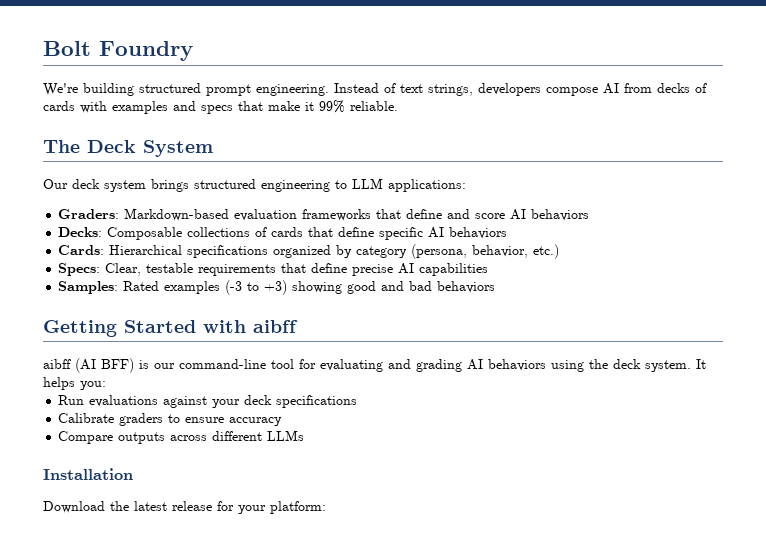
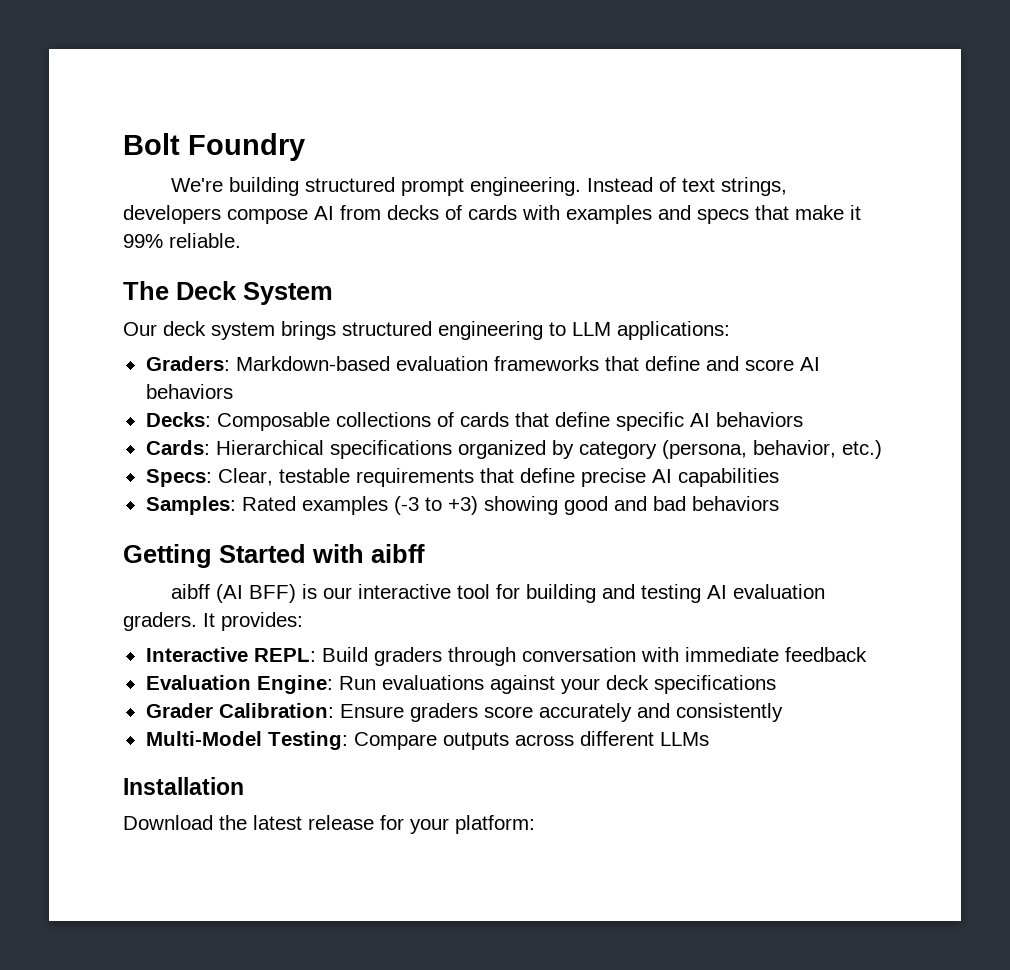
- aibff (AI BFF) is our command-line tool for evaluating and grading AI behaviors using the deck system. It helps you:
- Run evaluations against your deck specifications
+ aibff (AI BFF) is our interactive tool for building and testing AI evaluation graders. It provides:
+ Interactive REPL: Build graders through conversation with immediate feedback
+ Evaluation Engine: Run evaluations against your deck specifications
- Calibrate graders to ensure accuracy
- Compare outputs across different LLMs
+ Grader Calibration: Ensure graders score accurately and consistently
+ Multi-Model Testing: Compare outputs across different LLMs

